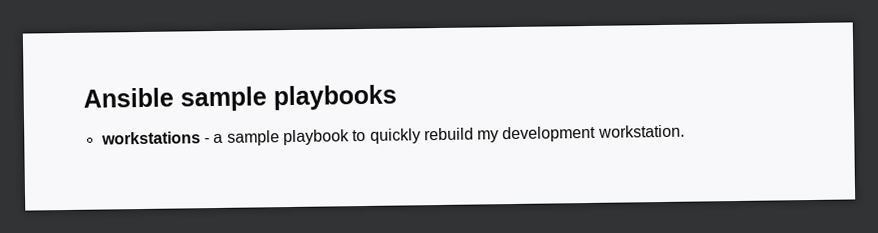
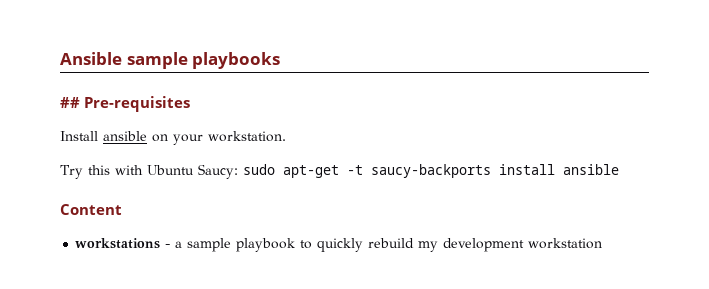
+ ## Pre-requisites
+ Install ansible on your workstation.
+ Try this with Ubuntu Saucy: sudo apt-get -t saucy-backports install ansible
+ Content
- workstations - a sample playbook to quickly rebuild my development workstation.
+ workstations - a sample playbook to quickly rebuild my development workstation

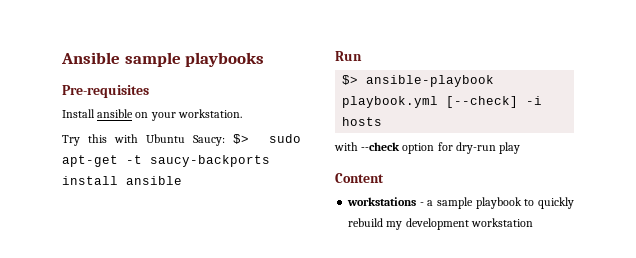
- ## Pre-requisites
+ Pre-requisites
- Try this with Ubuntu Saucy: sudo apt-get -t saucy-backports install ansible
+ Try this with Ubuntu Saucy: $> sudo apt-get -t saucy-backports install ansible
+ Run
+ $> ansible-playbook playbook.yml [--check] -i hosts
+ with --check option for dry-run play

